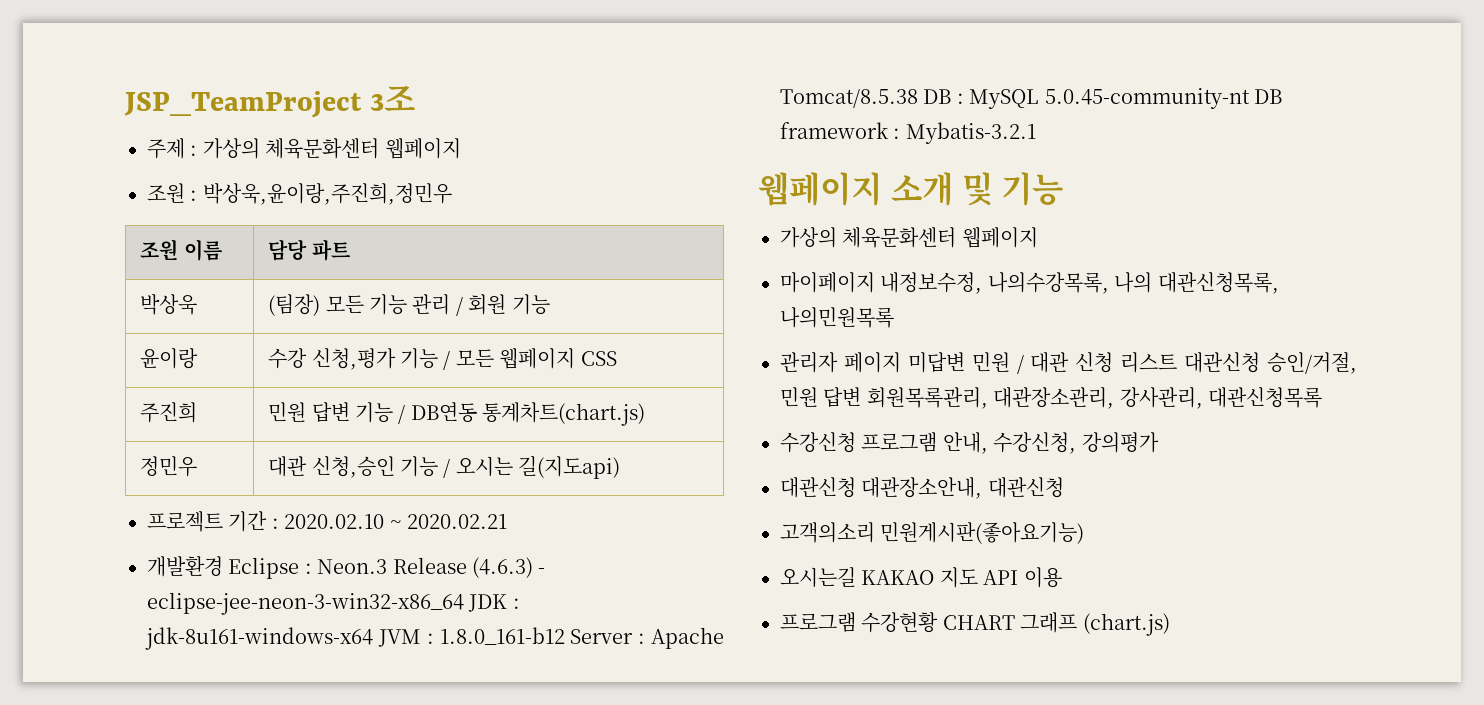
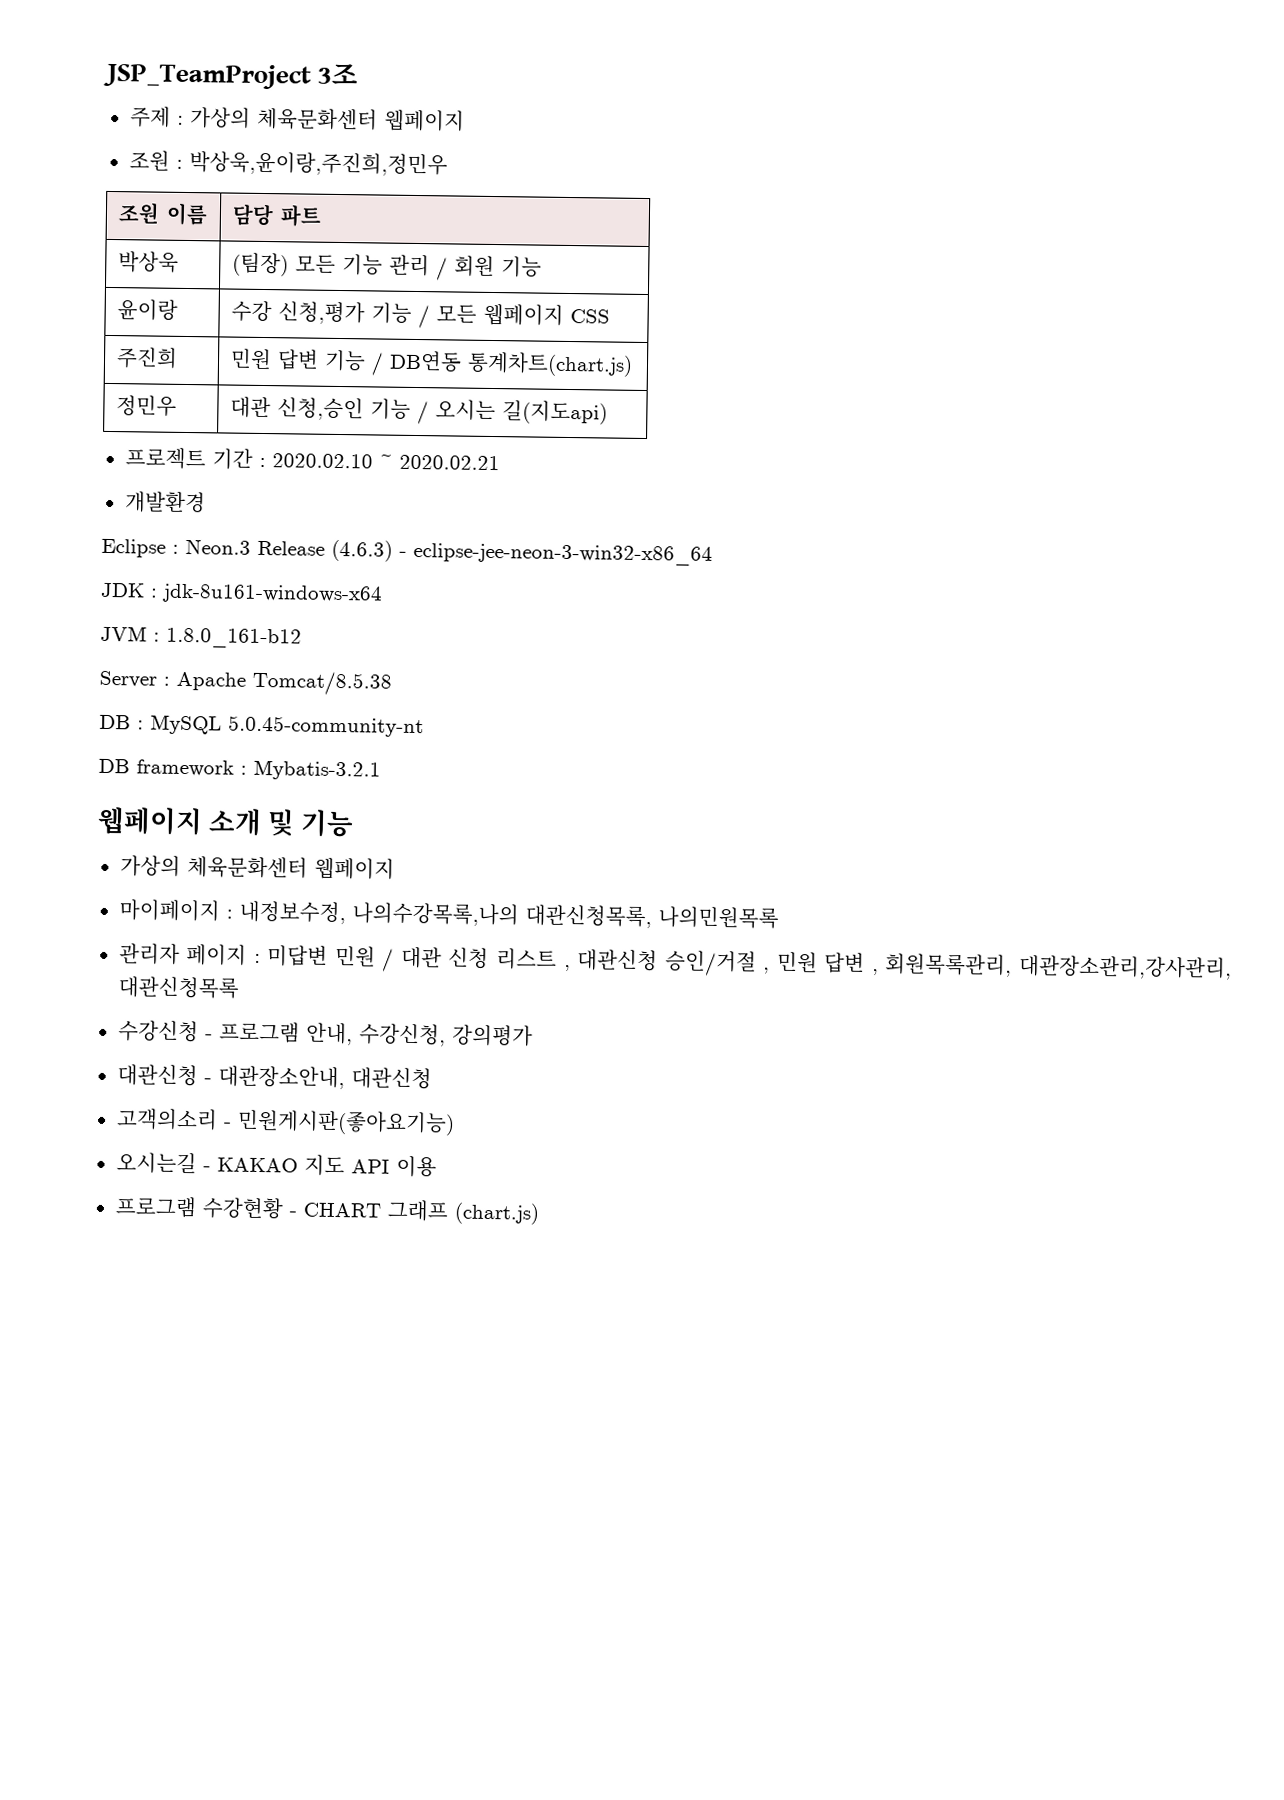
- 개발환경 Eclipse : Neon.3 Release (4.6.3) - eclipse-jee-neon-3-win32-x86_64 JDK : jdk-8u161-windows-x64 JVM : 1.8.0_161-b12 Server : Apache Tomcat/8.5.38 DB : MySQL 5.0.45-community-nt DB framework : Mybatis-3.2.1
+ 개발환경
+ Eclipse : Neon.3 Release (4.6.3) - eclipse-jee-neon-3-win32-x86_64
+ JDK : jdk-8u161-windows-x64
+ JVM : 1.8.0_161-b12
+ Server : Apache Tomcat/8.5.38
+ DB : MySQL 5.0.45-community-nt
+ DB framework : Mybatis-3.2.1
- 마이페이지 내정보수정, 나의수강목록, 나의 대관신청목록, 나의민원목록
+ 마이페이지 : 내정보수정, 나의수강목록,나의 대관신청목록, 나의민원목록
- 관리자 페이지 미답변 민원 / 대관 신청 리스트 대관신청 승인/거절, 민원 답변 회원목록관리, 대관장소관리, 강사관리, 대관신청목록
+ 관리자 페이지 : 미답변 민원 / 대관 신청 리스트 , 대관신청 승인/거절 , 민원 답변 , 회원목록관리, 대관장소관리,강사관리, 대관신청목록
- 수강신청 프로그램 안내, 수강신청, 강의평가
+ 수강신청 - 프로그램 안내, 수강신청, 강의평가
- 대관신청 대관장소안내, 대관신청
+ 대관신청 - 대관장소안내, 대관신청
- 고객의소리 민원게시판(좋아요기능)
+ 고객의소리 - 민원게시판(좋아요기능)
- 오시는길 KAKAO 지도 API 이용
+ 오시는길 - KAKAO 지도 API 이용
- 프로그램 수강현황 CHART 그래프 (chart.js)
+ 프로그램 수강현황 - CHART 그래프 (chart.js)

